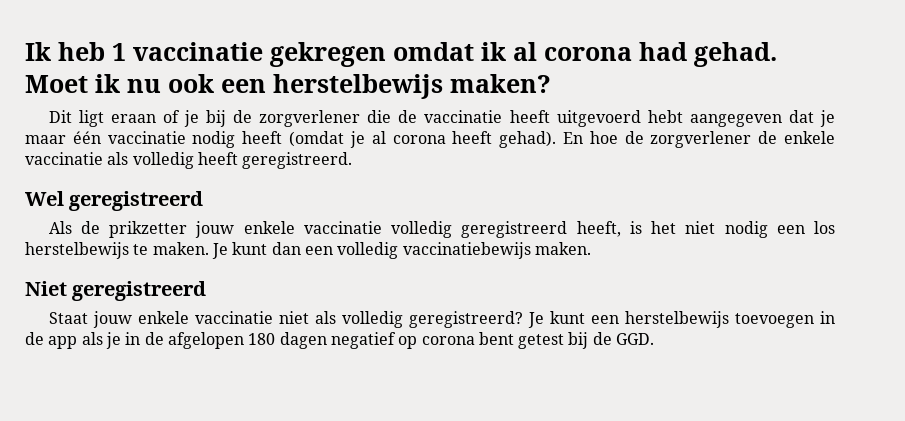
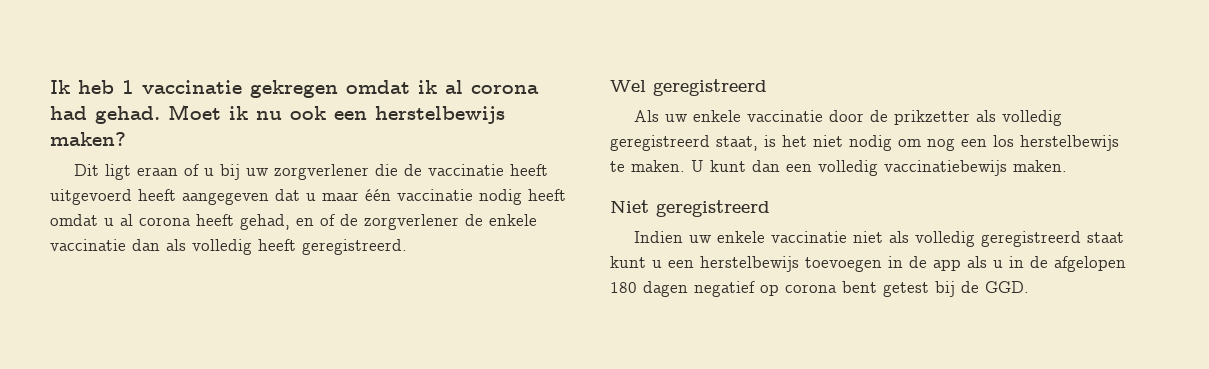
- Dit ligt eraan of je bij de zorgverlener die de vaccinatie heeft uitgevoerd hebt aangegeven dat je maar één vaccinatie nodig heeft (omdat je al corona heeft gehad). En hoe de zorgverlener de enkele vaccinatie als volledig heeft geregistreerd.
+ Dit ligt eraan of u bij uw zorgverlener die de vaccinatie heeft uitgevoerd heeft aangegeven dat u maar één vaccinatie nodig heeft omdat u al corona heeft gehad, en of de zorgverlener de enkele vaccinatie dan als volledig heeft geregistreerd.
- Als de prikzetter jouw enkele vaccinatie volledig geregistreerd heeft, is het niet nodig een los herstelbewijs te maken.
+ Als uw enkele vaccinatie door de prikzetter als volledig geregistreerd staat, is het niet nodig om nog een los herstelbewijs te maken.
- Je kunt dan een volledig vaccinatiebewijs maken.
+ U kunt dan een volledig vaccinatiebewijs maken.
- Staat jouw enkele vaccinatie niet als volledig geregistreerd? Je kunt een herstelbewijs toevoegen in de app als je in de afgelopen 180 dagen negatief op corona bent getest bij de GGD.
+ Indien uw enkele vaccinatie niet als volledig geregistreerd staat kunt u een herstelbewijs toevoegen in de app als u in de afgelopen 180 dagen negatief op corona bent getest bij de GGD.

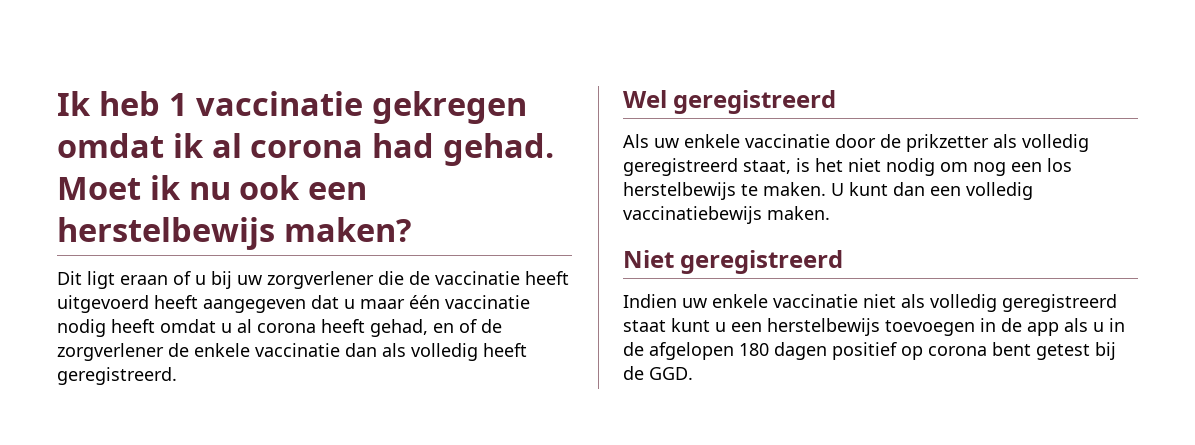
- Indien uw enkele vaccinatie niet als volledig geregistreerd staat kunt u een herstelbewijs toevoegen in de app als u in de afgelopen 180 dagen negatief op corona bent getest bij de GGD.
+ Indien uw enkele vaccinatie niet als volledig geregistreerd staat kunt u een herstelbewijs toevoegen in de app als u in de afgelopen 180 dagen positief op corona bent getest bij de GGD.

